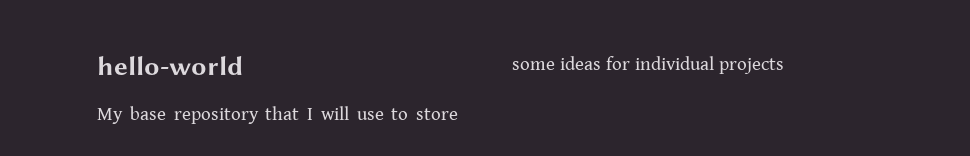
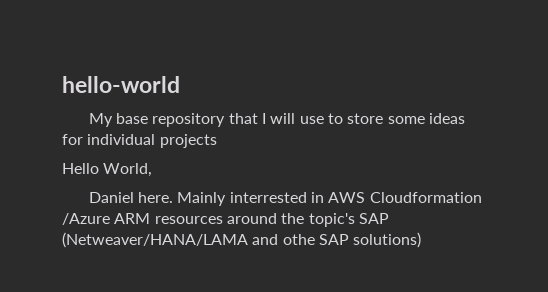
+ Hello World,
+ Daniel here. Mainly interrested in AWS Cloudformation /Azure ARM resources around the topic's SAP (Netweaver/HANA/LAMA and othe SAP solutions)

